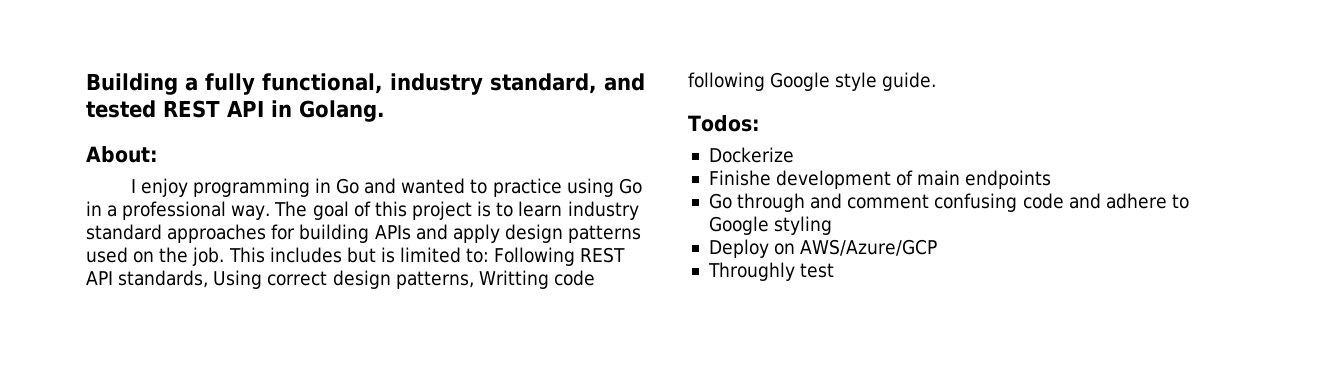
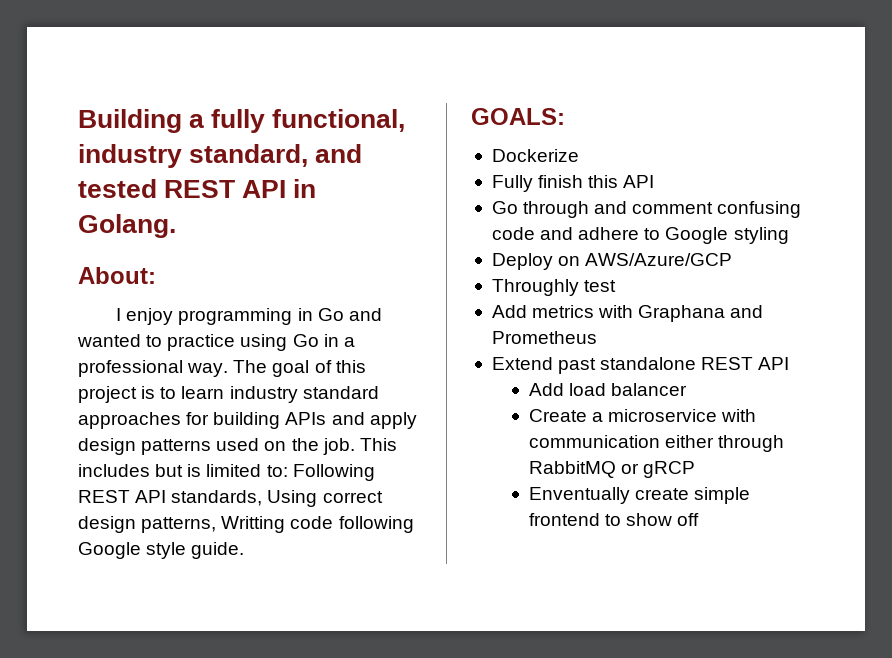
- Todos:
+ GOALS:
- Finishe development of main endpoints
+ Fully finish this API
+ Add metrics with Graphana and Prometheus
+ Extend past standalone REST API
+ Add load balancer
+ Create a microservice with communication either through RabbitMQ or gRCP
+ Enventually create simple frontend to show off

